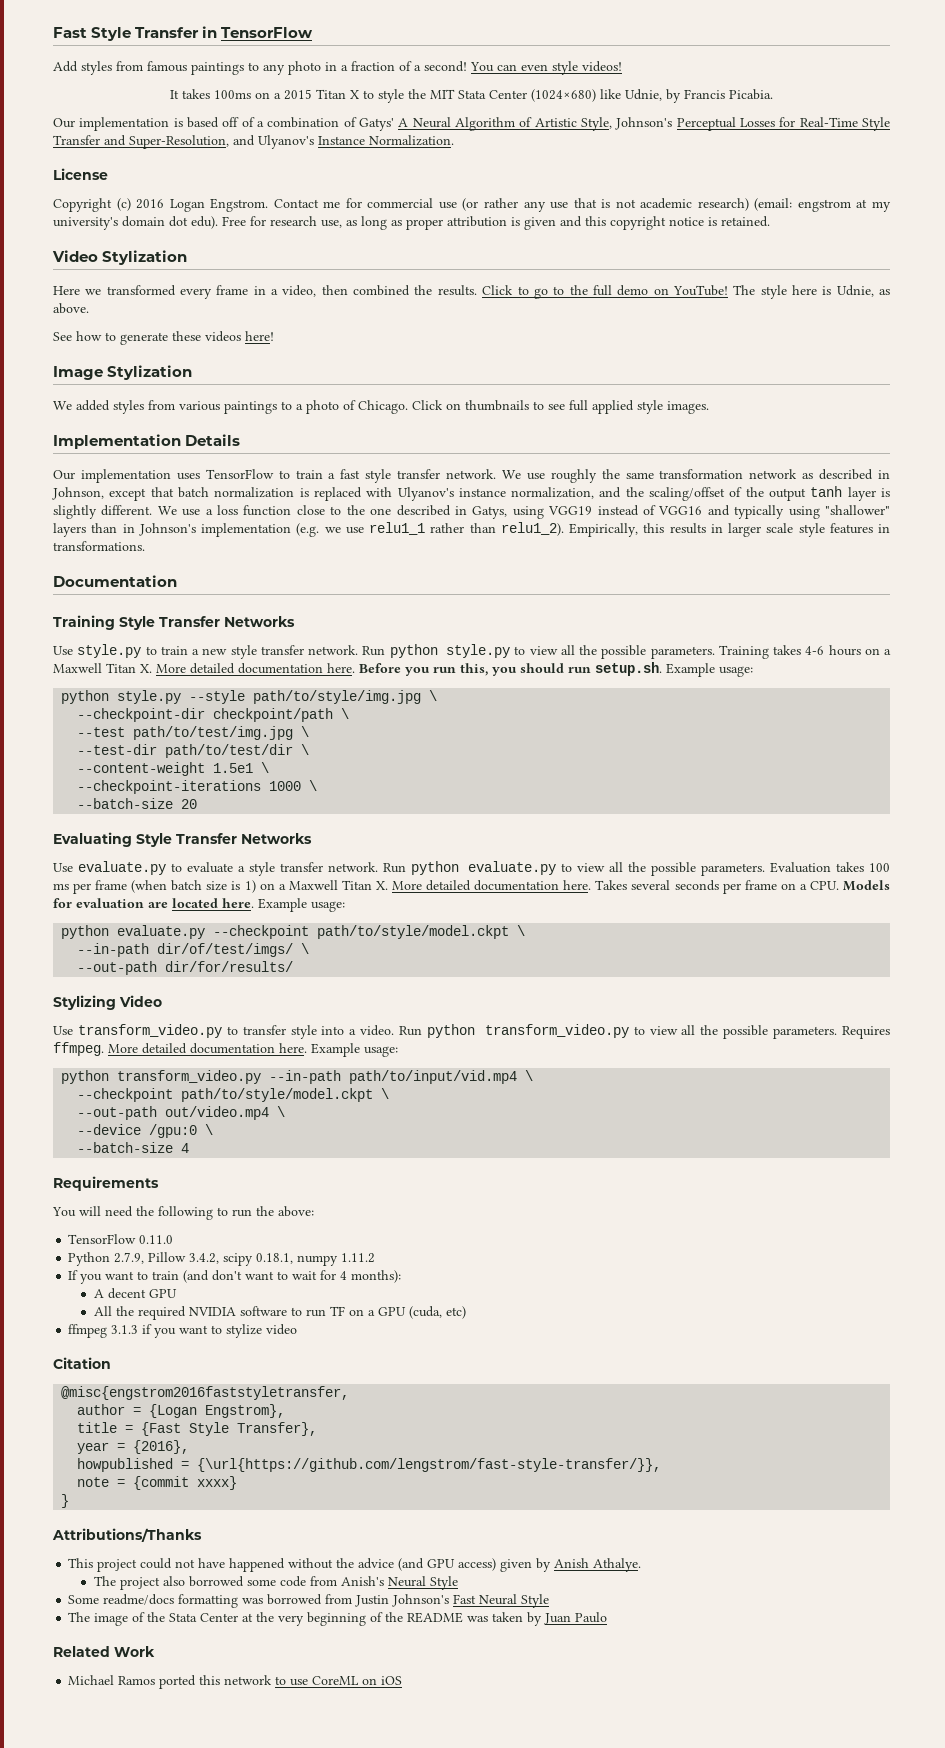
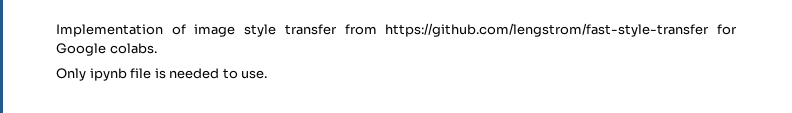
- Fast Style Transfer in TensorFlow
- Add styles from famous paintings to any photo in a fraction of a second! You can even style videos!
- It takes 100ms on a 2015 Titan X to style the MIT Stata Center (1024×680) like Udnie, by Francis Picabia.
- Our implementation is based off of a combination of Gatys' A Neural Algorithm of Artistic Style, Johnson's Perceptual Losses for Real-Time Style Transfer and Super-Resolution, and Ulyanov's Instance Normalization.
- License
- Copyright (c) 2016 Logan Engstrom. Contact me for commercial use (or rather any use that is not academic research) (email: engstrom at my university's domain dot edu). Free for research use, as long as proper attribution is given and this copyright notice is retained.
- Video Stylization
- Here we transformed every frame in a video, then combined the results. Click to go to the full demo on YouTube! The style here is Udnie, as above.
- See how to generate these videos here!
- Image Stylization
- We added styles from various paintings to a photo of Chicago. Click on thumbnails to see full applied style images.
- Implementation Details
- Our implementation uses TensorFlow to train a fast style transfer network. We use roughly the same transformation network as described in Johnson, except that batch normalization is replaced with Ulyanov's instance normalization, and the scaling/offset of the output tanh layer is slightly different. We use a loss function close to the one described in Gatys, using VGG19 instead of VGG16 and typically using "shallower" layers than in Johnson's implementation (e.g. we use relu1_1 rather than relu1_2). Empirically, this results in larger scale style features in transformations.
- Documentation
- Training Style Transfer Networks
- Use style.py to train a new style transfer network. Run python style.py to view all the possible parameters. Training takes 4-6 hours on a Maxwell Titan X. More detailed documentation here. Before you run this, you should run setup.sh. Example usage:
- python style.py --style path/to/style/img.jpg \
- --checkpoint-dir checkpoint/path \
- --test path/to/test/img.jpg \
- --test-dir path/to/test/dir \
- --content-weight 1.5e1 \
- --checkpoint-iterations 1000 \
- --batch-size 20
- Evaluating Style Transfer Networks
- Use evaluate.py to evaluate a style transfer network. Run python evaluate.py to view all the possible parameters. Evaluation takes 100 ms per frame (when batch size is 1) on a Maxwell Titan X. More detailed documentation here. Takes several seconds per frame on a CPU. Models for evaluation are located here. Example usage:
- python evaluate.py --checkpoint path/to/style/model.ckpt \
- --in-path dir/of/test/imgs/ \
- --out-path dir/for/results/
- Stylizing Video
- Use transform_video.py to transfer style into a video. Run python transform_video.py to view all the possible parameters. Requires ffmpeg. More detailed documentation here. Example usage:
- python transform_video.py --in-path path/to/input/vid.mp4 \
- --checkpoint path/to/style/model.ckpt \
- --out-path out/video.mp4 \
- --device /gpu:0 \
- --batch-size 4
- Requirements
- You will need the following to run the above:
- TensorFlow 0.11.0
- Python 2.7.9, Pillow 3.4.2, scipy 0.18.1, numpy 1.11.2
- If you want to train (and don't want to wait for 4 months):
- A decent GPU
- All the required NVIDIA software to run TF on a GPU (cuda, etc)
- ffmpeg 3.1.3 if you want to stylize video
- Citation
- @misc{engstrom2016faststyletransfer,
- author = {Logan Engstrom},
- title = {Fast Style Transfer},
- year = {2016},
- howpublished = {\url{https://github.com/lengstrom/fast-style-transfer/}},
- note = {commit xxxx}
- }
- Attributions/Thanks
- This project could not have happened without the advice (and GPU access) given by Anish Athalye.
- The project also borrowed some code from Anish's Neural Style
- Some readme/docs formatting was borrowed from Justin Johnson's Fast Neural Style
- The image of the Stata Center at the very beginning of the README was taken by Juan Paulo
- Related Work
- Michael Ramos ported this network to use CoreML on iOS
+ Implementation of image style transfer from https://github.com/lengstrom/fast-style-transfer for Google colabs.
+ Only ipynb file is needed to use.

